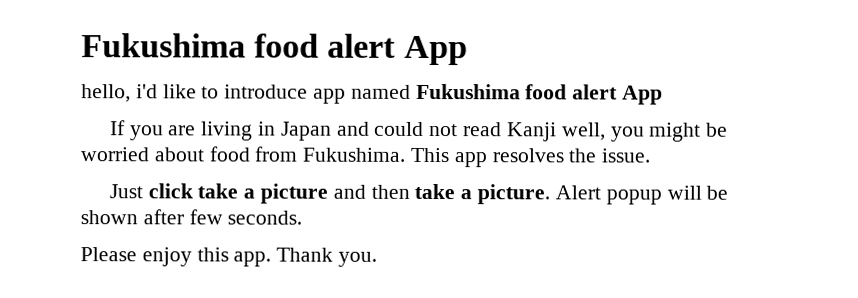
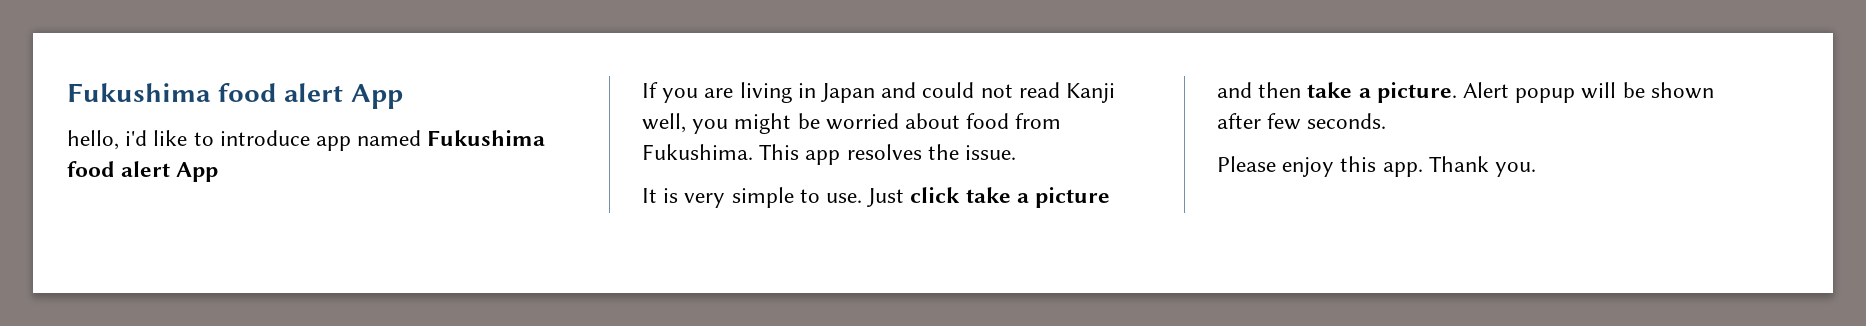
+ It is very simple to use.

